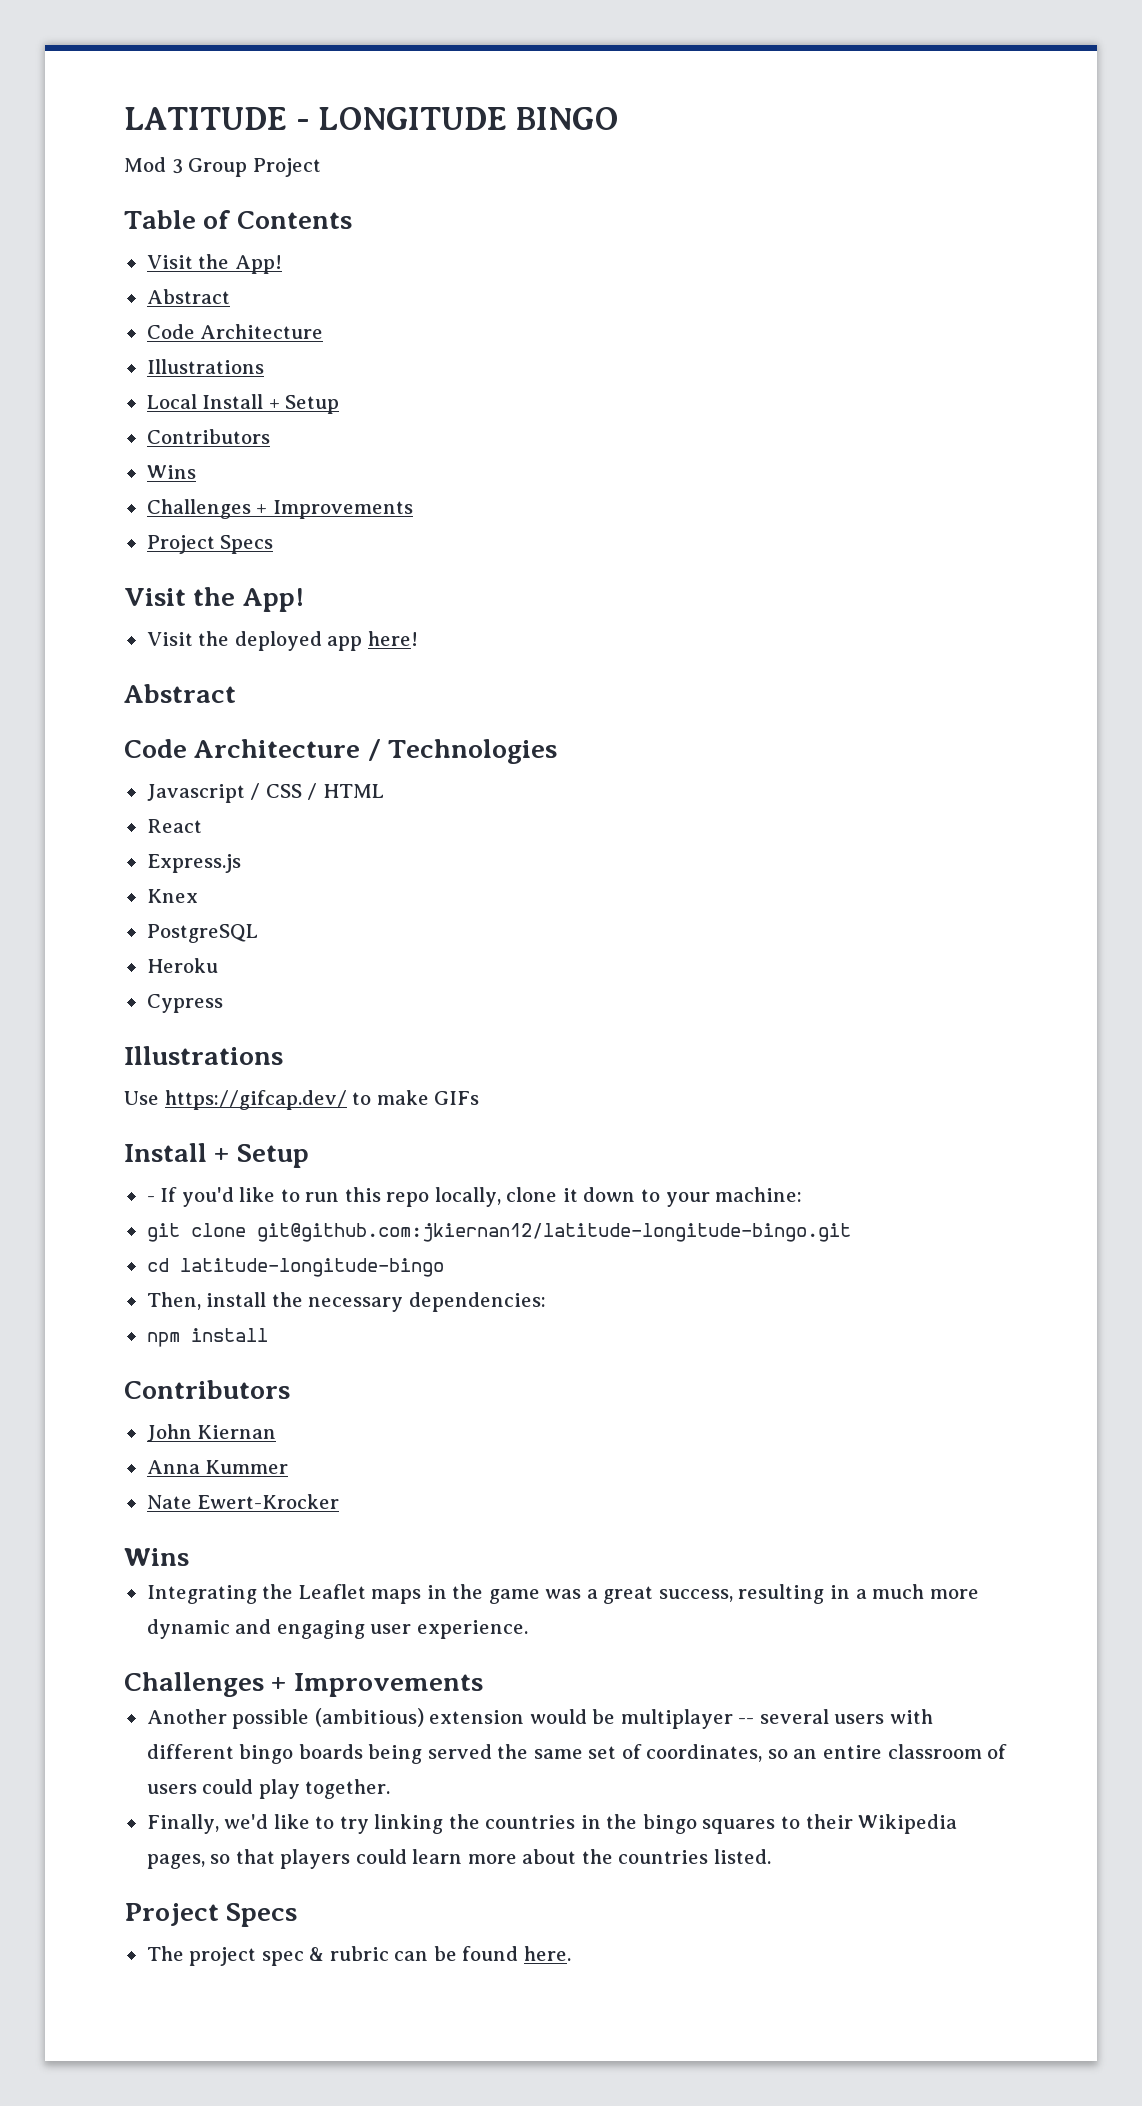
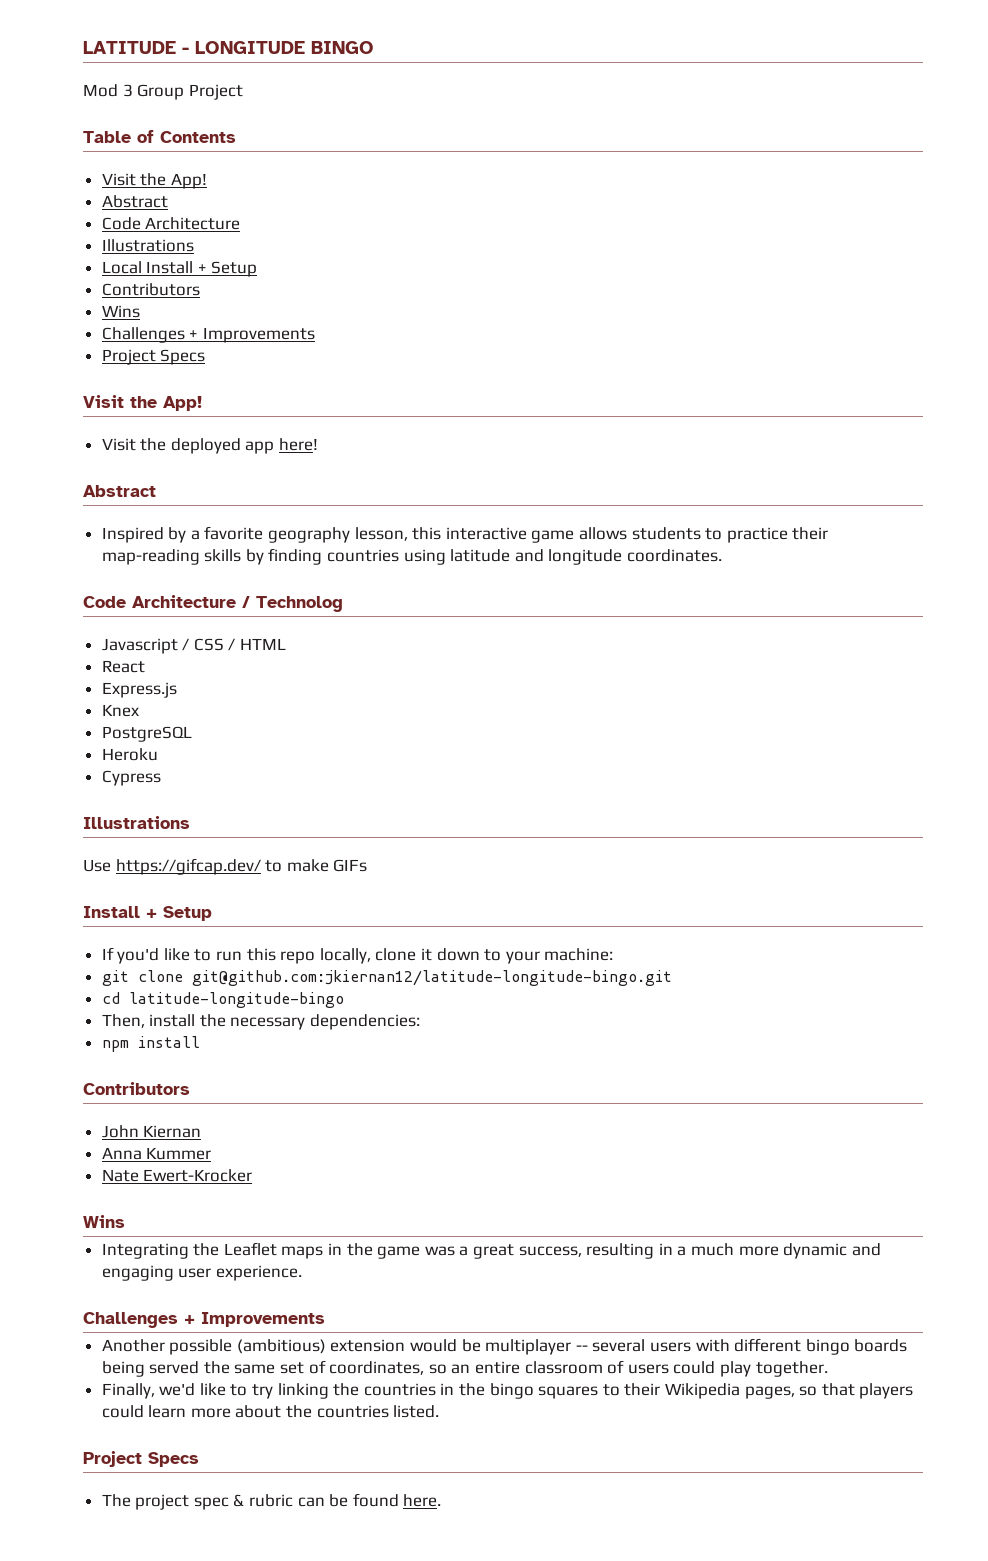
+ Inspired by a favorite geography lesson, this interactive game allows students to practice their map-reading skills by finding countries using latitude and longitude coordinates.
- Code Architecture / Technologies
+ Code Architecture / Technolog
- - If you'd like to run this repo locally, clone it down to your machine:
+ If you'd like to run this repo locally, clone it down to your machine:

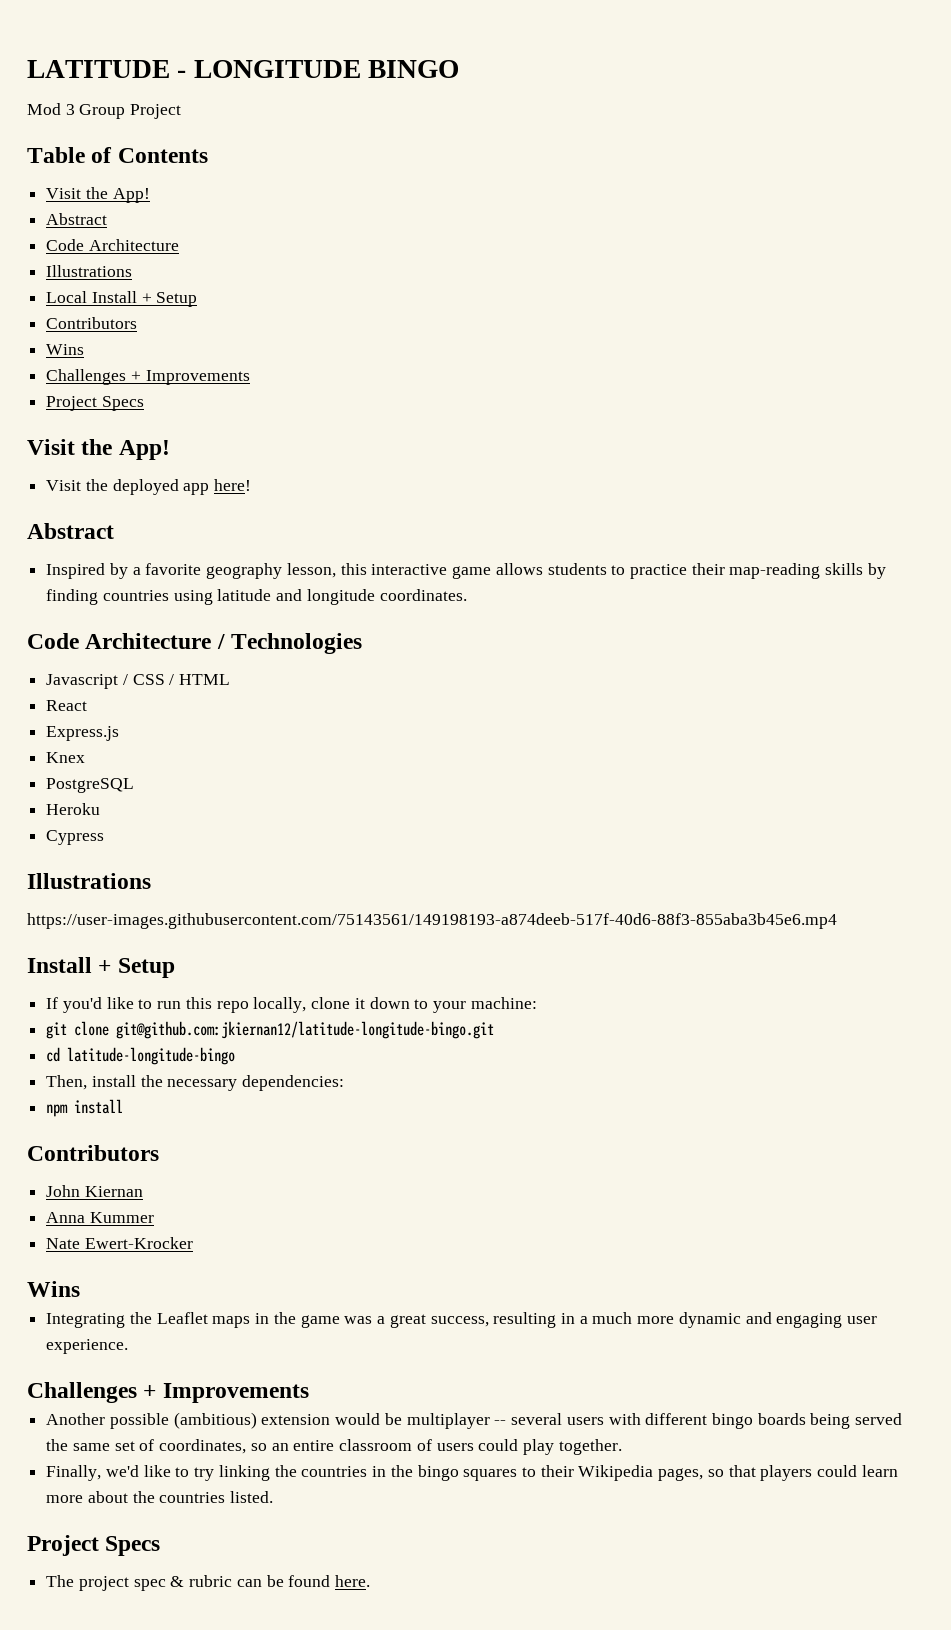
- Code Architecture / Technolog
+ Code Architecture / Technologies
- Use https://gifcap.dev/ to make GIFs
+ https://user-images.githubusercontent.com/75143561/149198193-a874deeb-517f-40d6-88f3-855aba3b45e6.mp4

